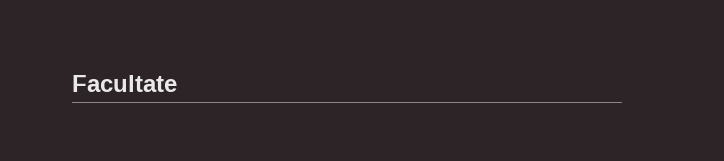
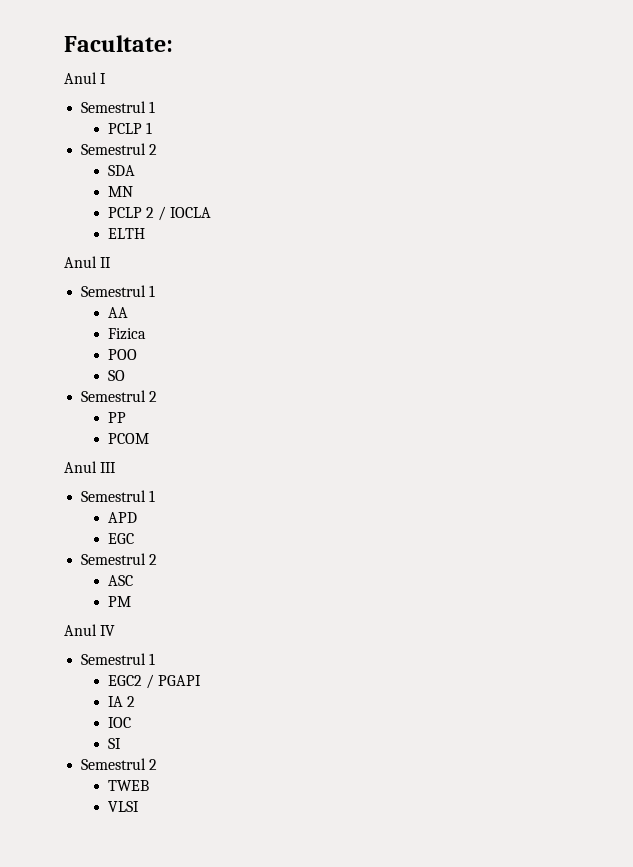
- Facultate
+ Facultate:
+ Anul I
+ Semestrul 1
+ PCLP 1
+ Semestrul 2
+ SDA
+ MN
+ PCLP 2 / IOCLA
+ ELTH
+ Anul II
+ Semestrul 1
+ AA
+ Fizica
+ POO
+ SO
+ Semestrul 2
+ PP
+ PCOM
+ Anul III
+ Semestrul 1
+ APD
+ EGC
+ Semestrul 2
+ ASC
+ PM
+ Anul IV
+ Semestrul 1
+ EGC2 / PGAPI
+ IA 2
+ IOC
+ SI
+ Semestrul 2
+ TWEB
+ VLSI

